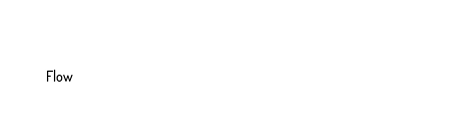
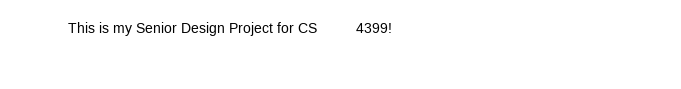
- Flow
+ This is my Senior Design Project for CS 4399!

